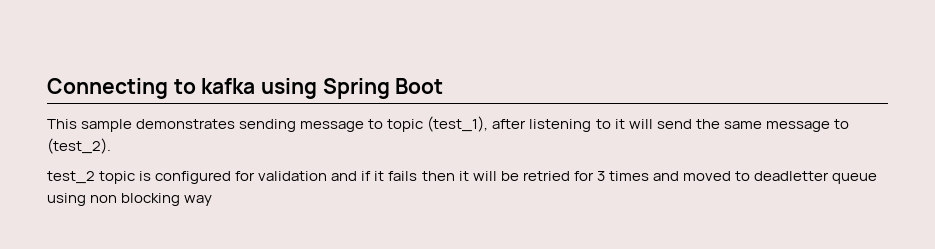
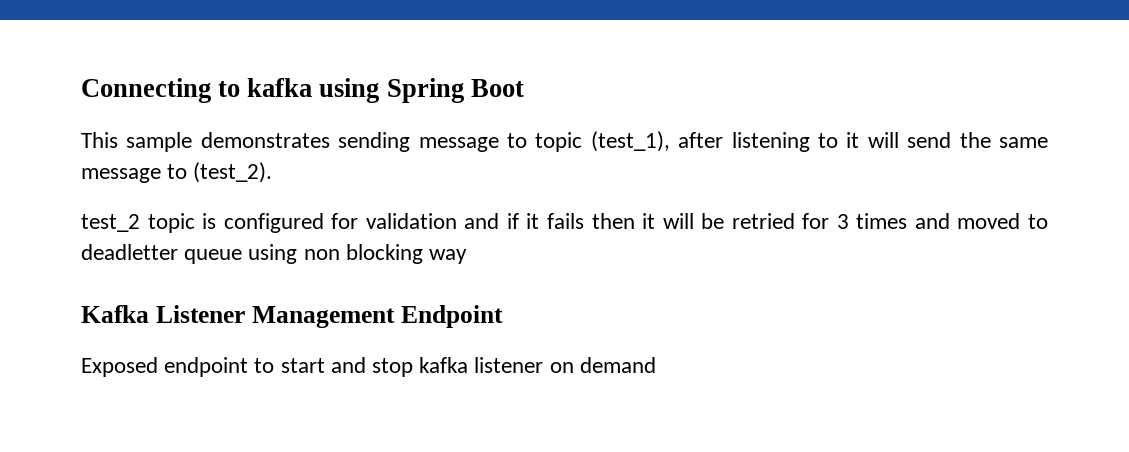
+ Kafka Listener Management Endpoint
+ Exposed endpoint to start and stop kafka listener on demand

